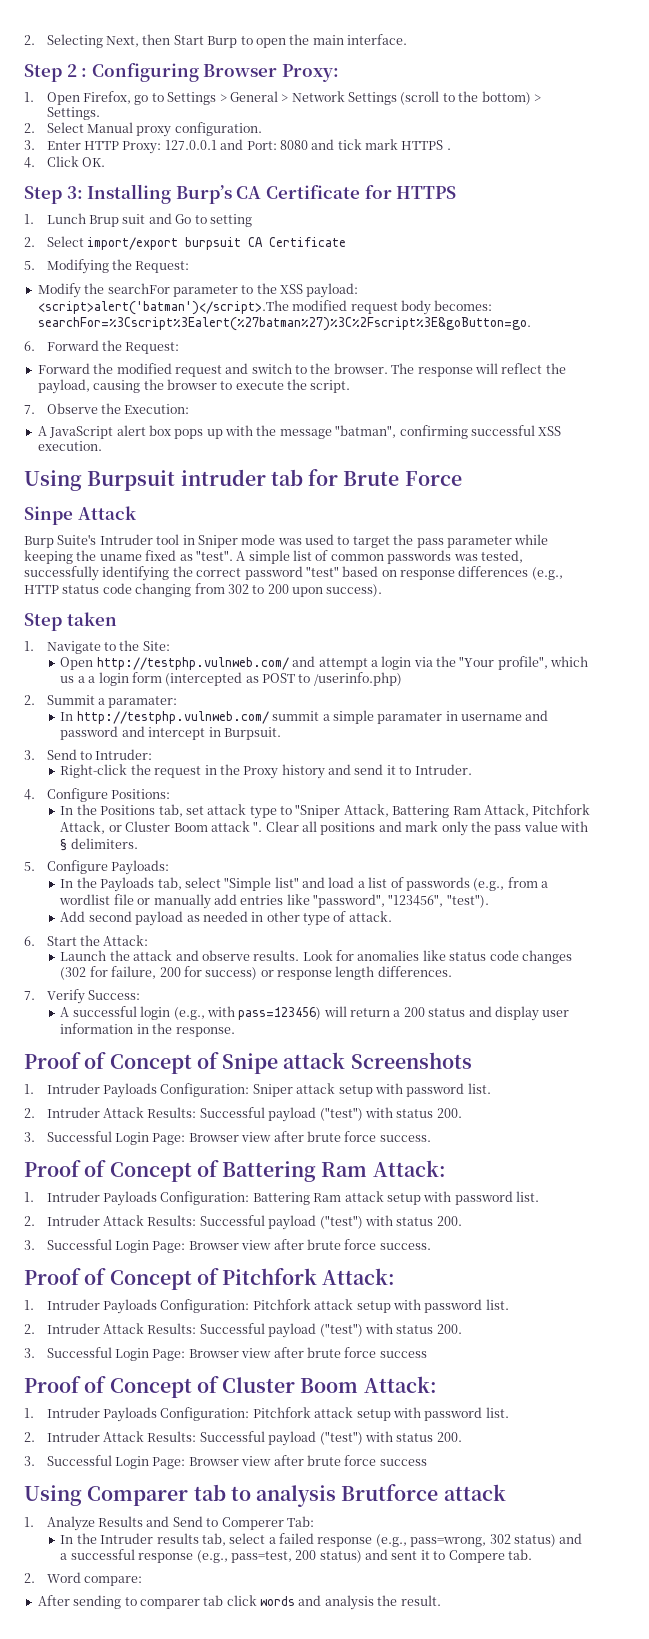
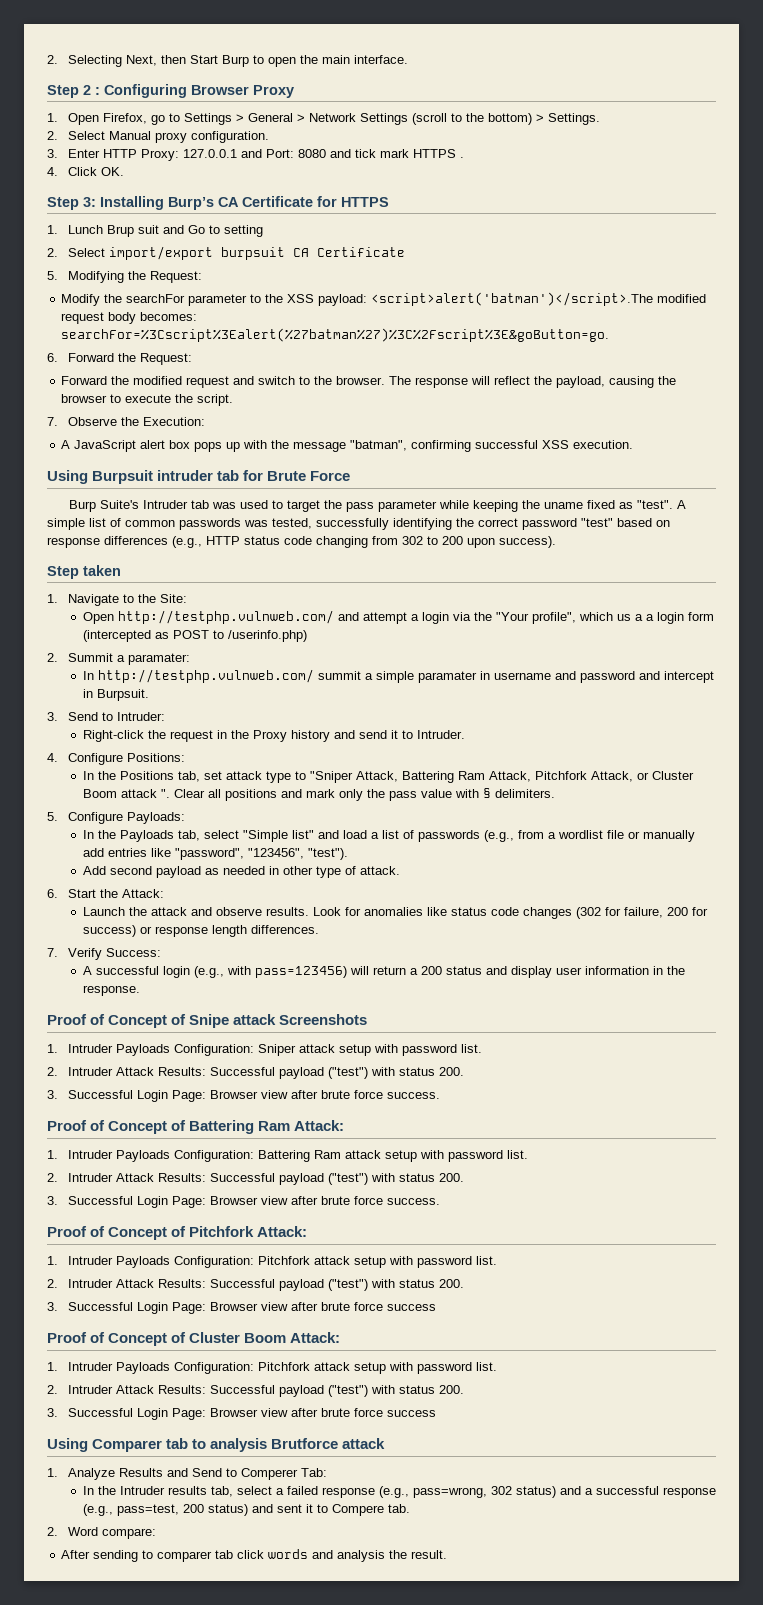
- Step 2 : Configuring Browser Proxy:
+ Step 2 : Configuring Browser Proxy
- Sinpe Attack
- Burp Suite's Intruder tool in Sniper mode was used to target the pass parameter while keeping the uname fixed as "test".
+ Burp Suite's Intruder tab was used to target the pass parameter while keeping the uname fixed as "test".

